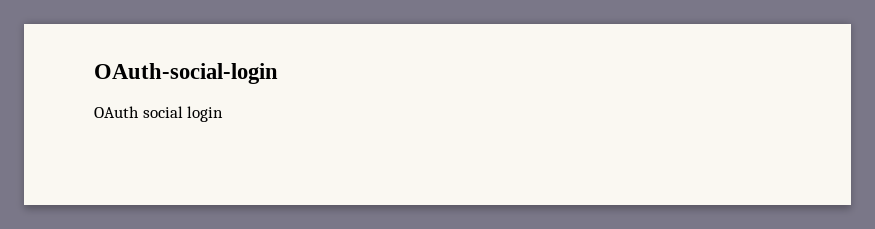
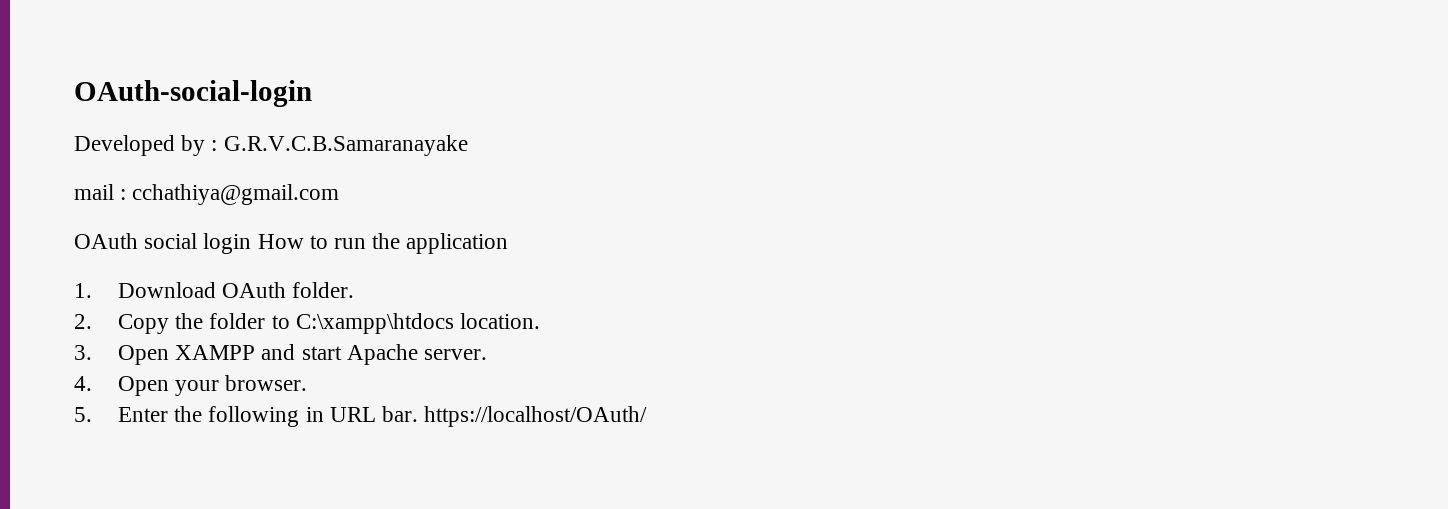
- OAuth social login
+ Developed by : G.R.V.C.B.Samaranayake
+ mail : cchathiya@gmail.com
+ OAuth social login How to run the application
+ 1. Download OAuth folder.
+ 2. Copy the folder to C:\xampp\htdocs location.
+ 3. Open XAMPP and start Apache server.
+ 4. Open your browser.
+ 5. Enter the following in URL bar. https://localhost/OAuth/

